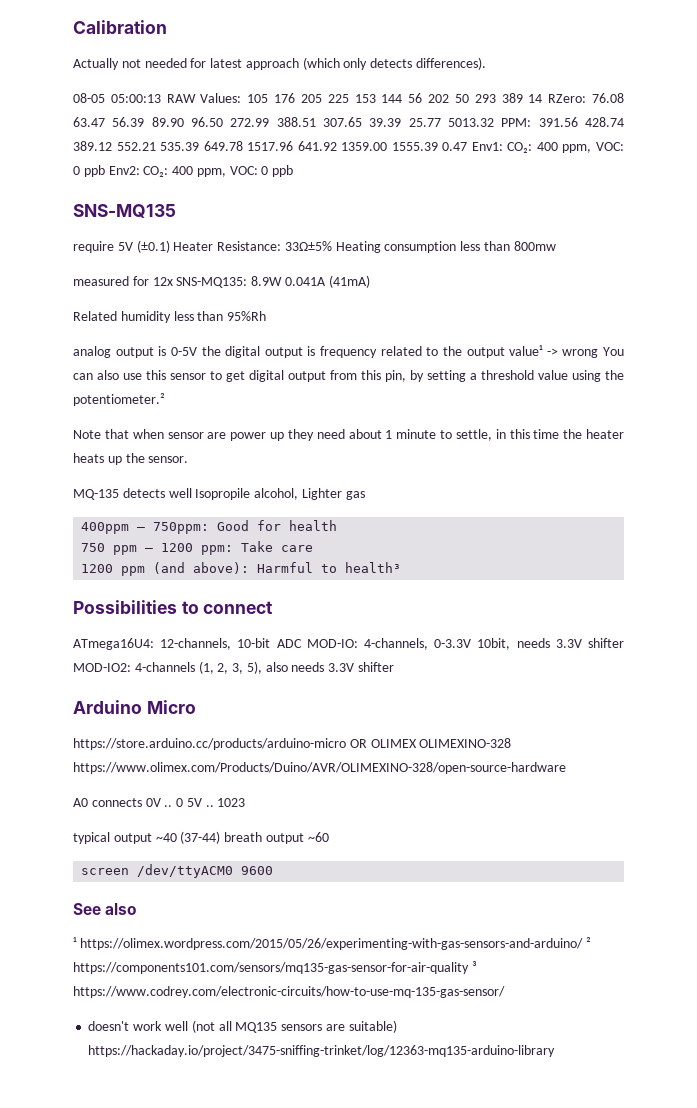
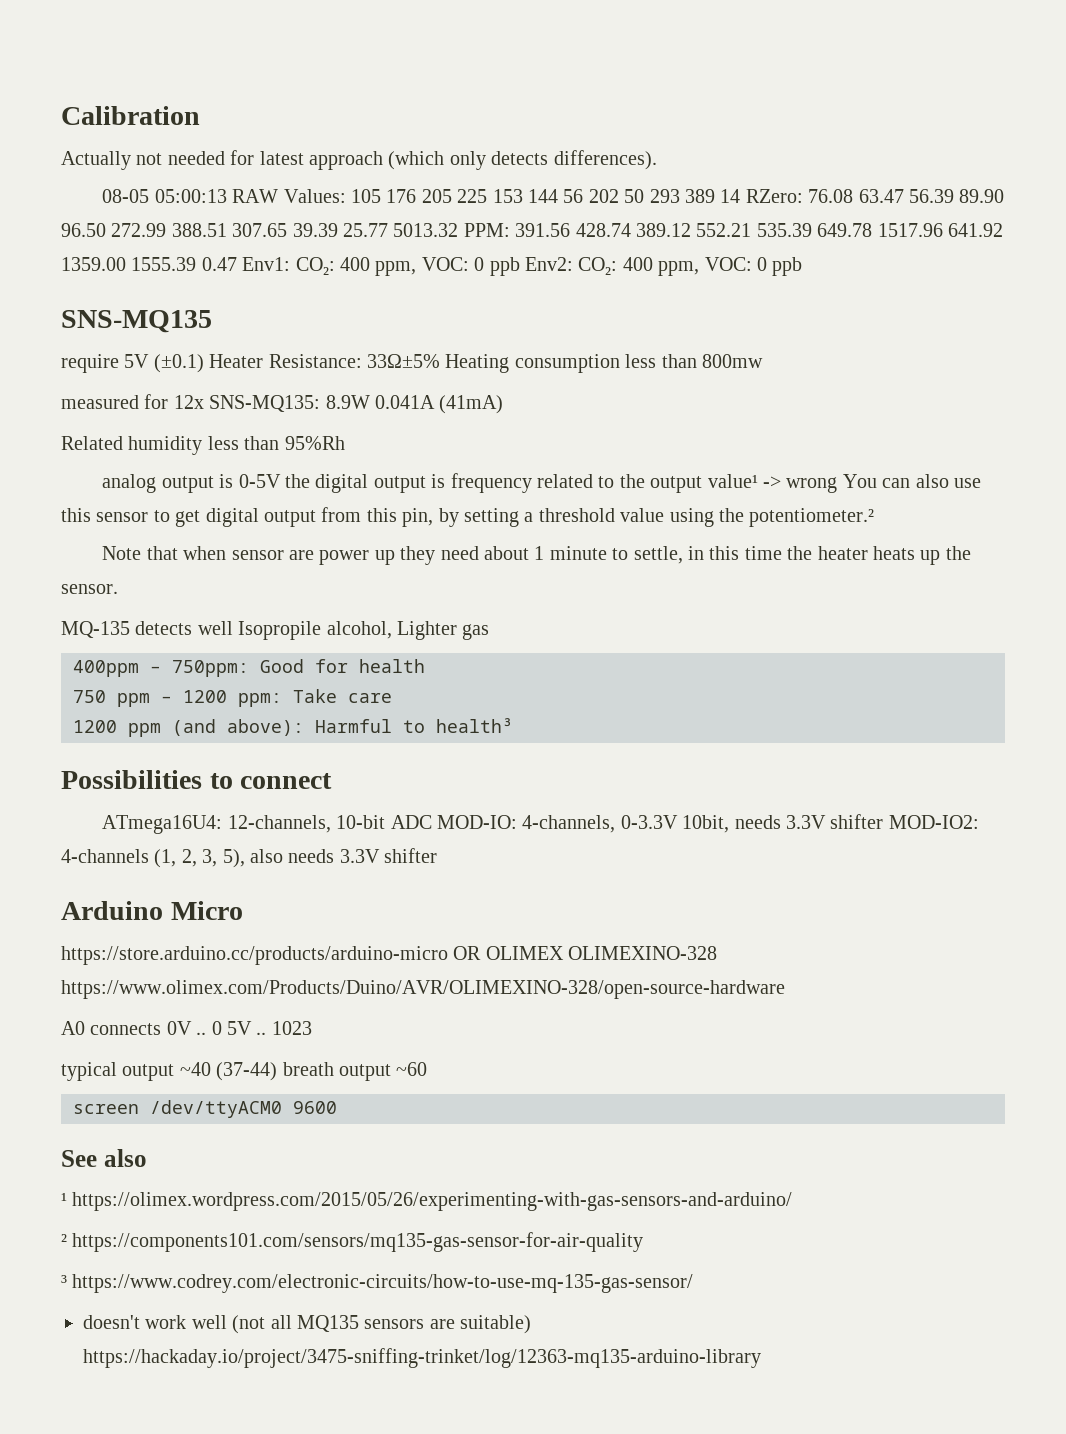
- ¹ https://olimex.wordpress.com/2015/05/26/experimenting-with-gas-sensors-and-arduino/ ² https://components101.com/sensors/mq135-gas-sensor-for-air-quality ³ https://www.codrey.com/electronic-circuits/how-to-use-mq-135-gas-sensor/
+ ¹ https://olimex.wordpress.com/2015/05/26/experimenting-with-gas-sensors-and-arduino/
+ ² https://components101.com/sensors/mq135-gas-sensor-for-air-quality
+ ³ https://www.codrey.com/electronic-circuits/how-to-use-mq-135-gas-sensor/

